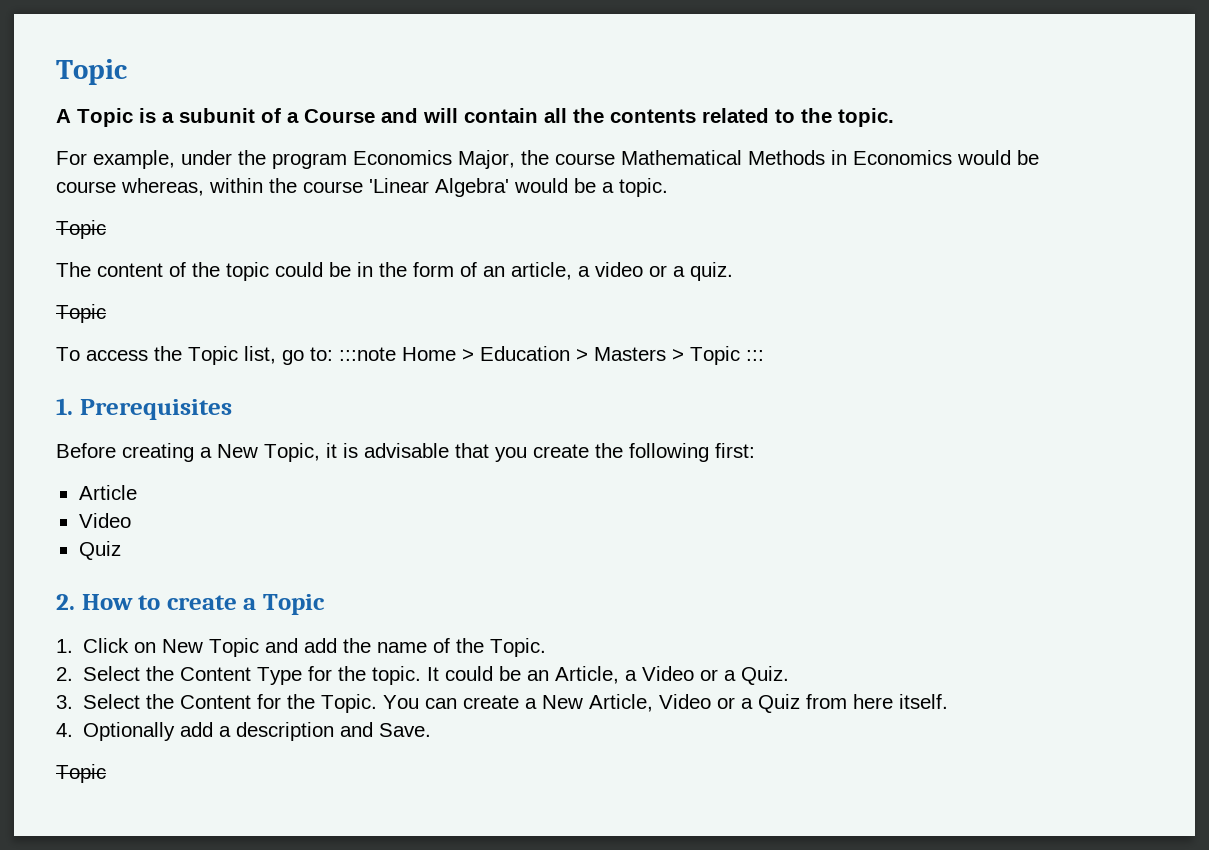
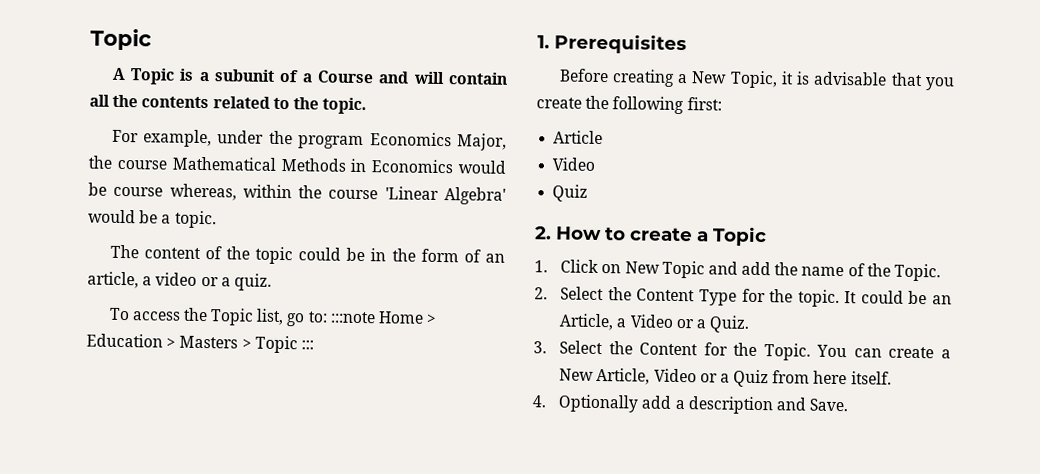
  For example, under the program Economics Major, the course Mathematical Methods in Economics would be course whereas, within the course 'Linear Algebra' would be a topic.
- Topic
  The content of the topic could be in the form of an article, a video or a quiz.
- Topic
  4. Optionally add a description and Save.
- Topic

